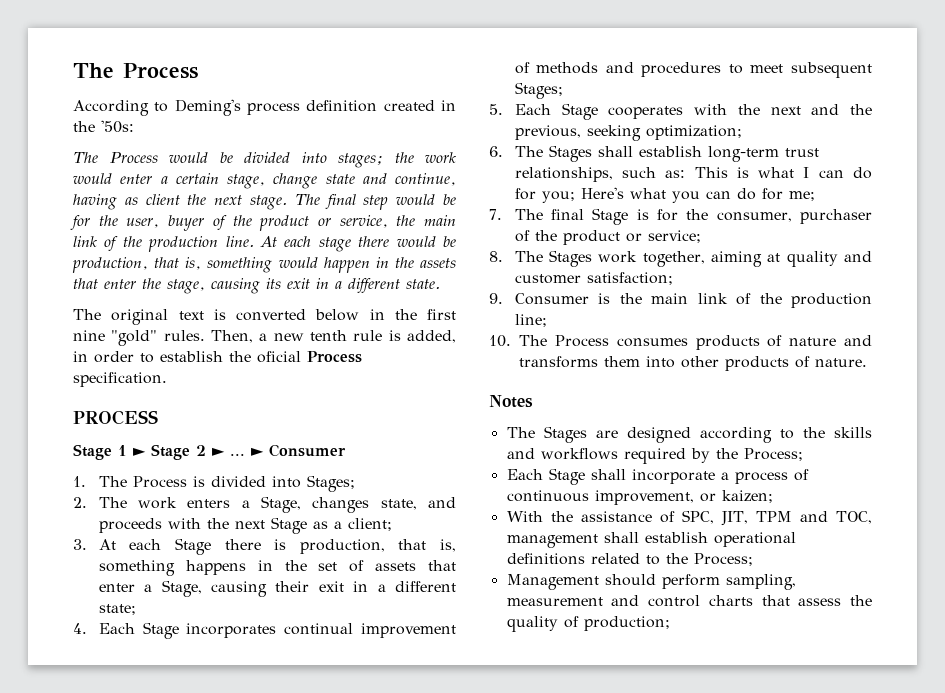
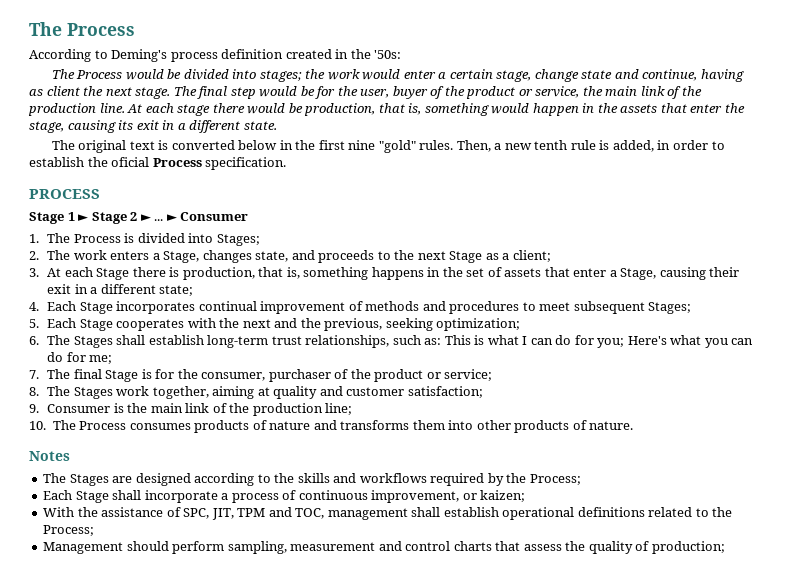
- 2. The work enters a Stage, changes state, and proceeds with the next Stage as a client;
+ 2. The work enters a Stage, changes state, and proceeds to the next Stage as a client;

